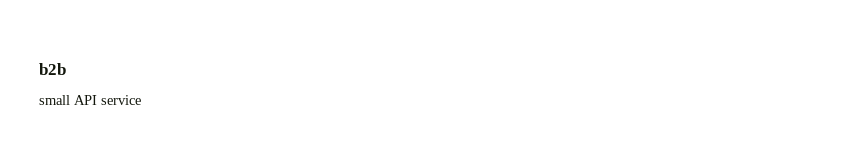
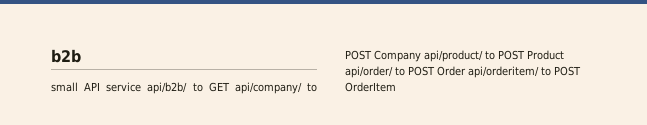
- small API service
+ small API service api/b2b/ to GET api/company/ to POST Company api/product/ to POST Product api/order/ to POST Order api/orderitem/ to POST OrderItem

